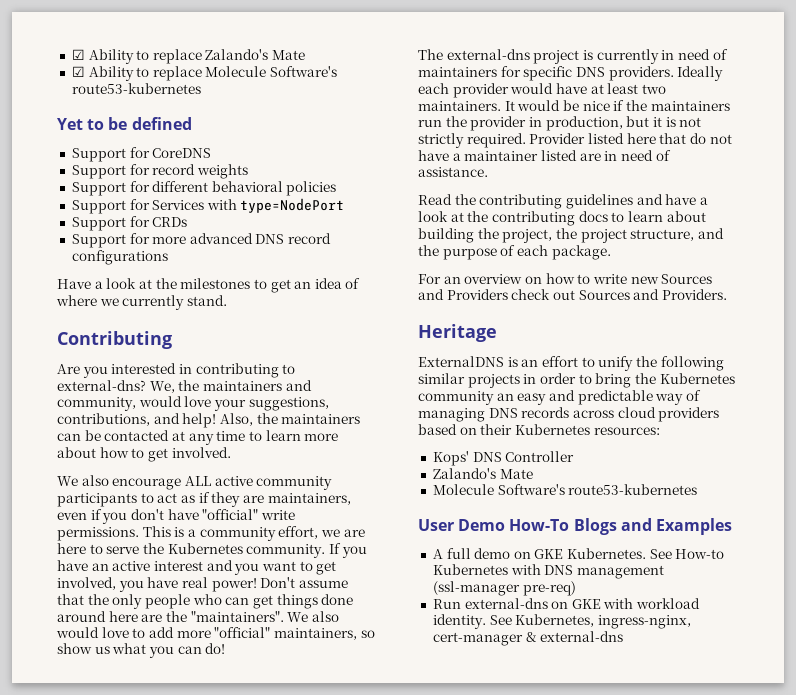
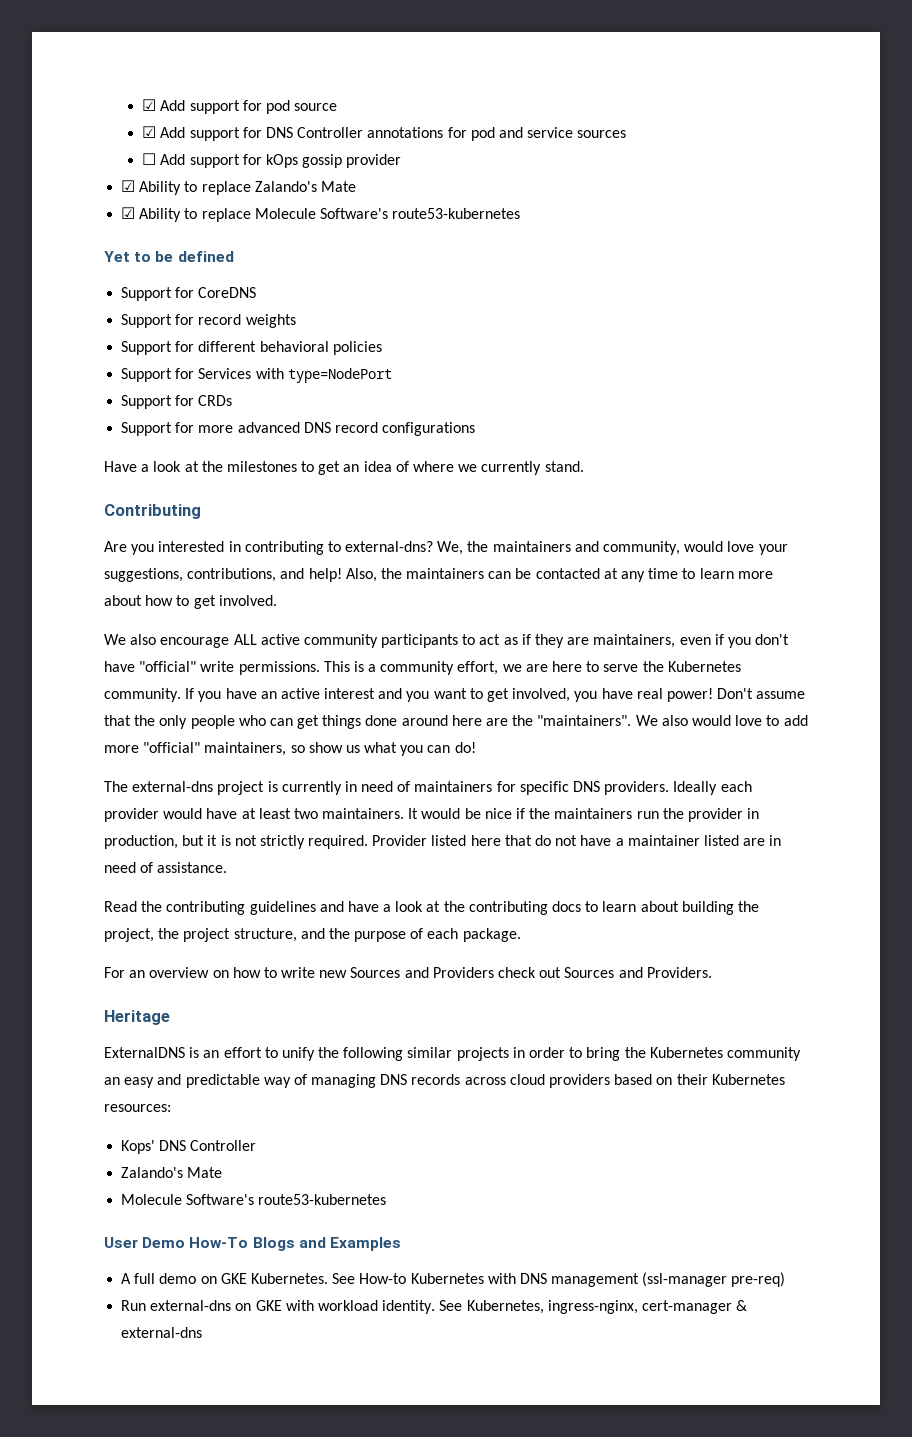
+ ☑ Add support for pod source
+ ☑ Add support for DNS Controller annotations for pod and service sources
+ ☐ Add support for kOps gossip provider

